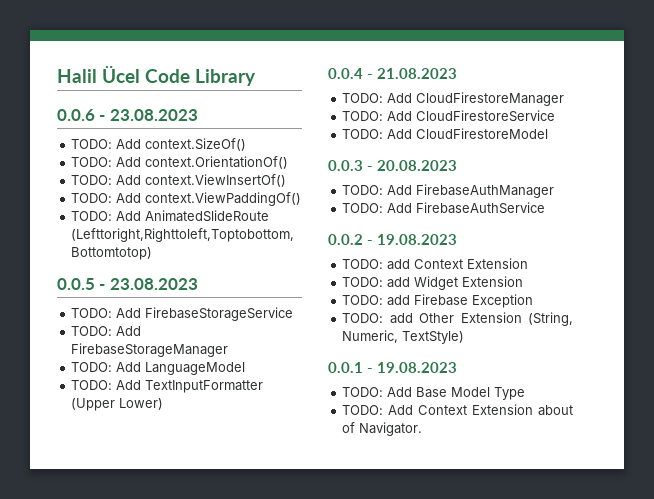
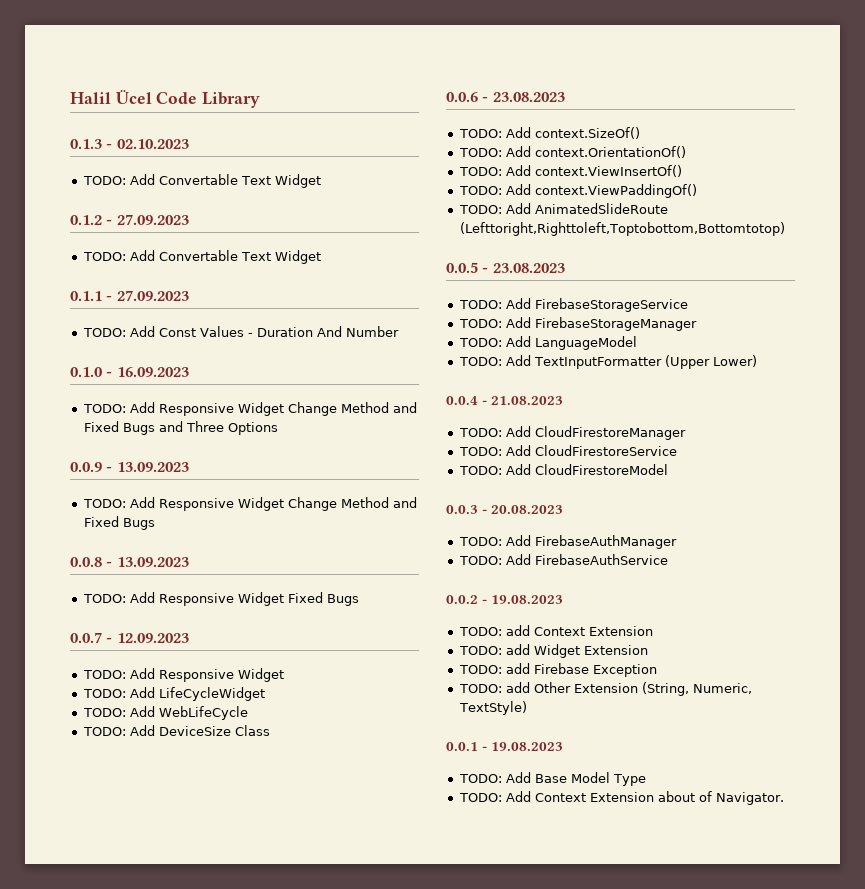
+ 0.1.3 - 02.10.2023
+ TODO: Add Convertable Text Widget
+ 0.1.2 - 27.09.2023
+ TODO: Add Convertable Text Widget
+ 0.1.1 - 27.09.2023
+ TODO: Add Const Values - Duration And Number
+ 0.1.0 - 16.09.2023
+ TODO: Add Responsive Widget Change Method and Fixed Bugs and Three Options
+ 0.0.9 - 13.09.2023
+ TODO: Add Responsive Widget Change Method and Fixed Bugs
+ 0.0.8 - 13.09.2023
+ TODO: Add Responsive Widget Fixed Bugs
+ 0.0.7 - 12.09.2023
+ TODO: Add Responsive Widget
+ TODO: Add LifeCycleWidget
+ TODO: Add WebLifeCycle
+ TODO: Add DeviceSize Class

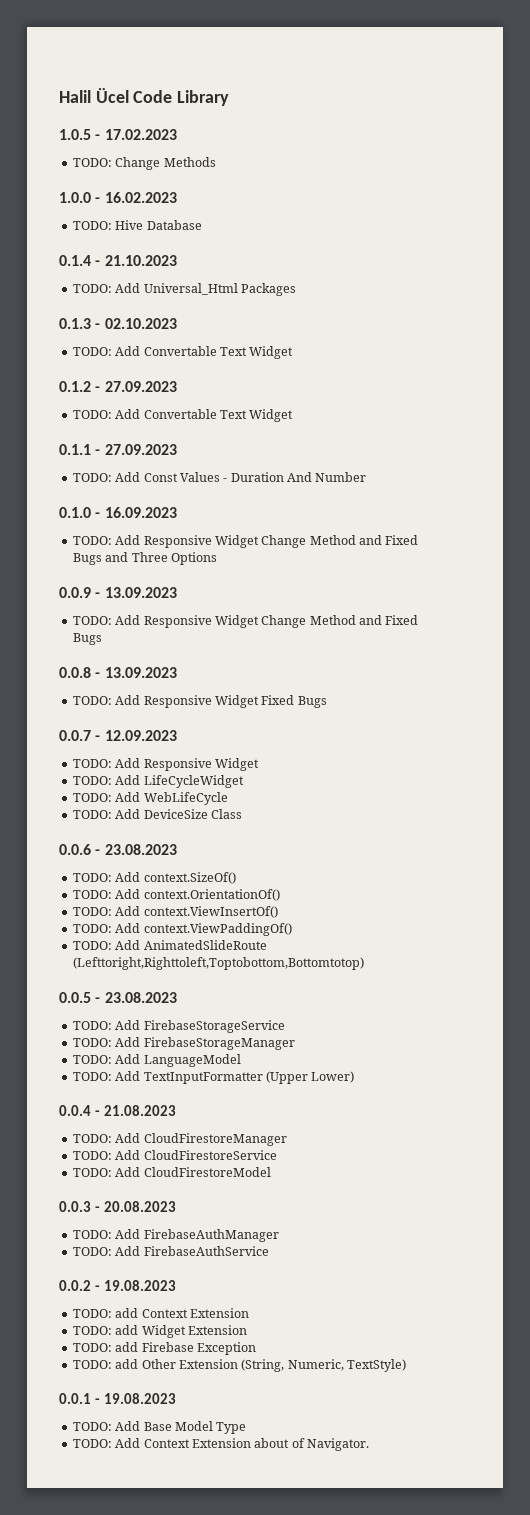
+ 1.0.5 - 17.02.2023
+ TODO: Change Methods
+ 1.0.0 - 16.02.2023
+ TODO: Hive Database
+ 0.1.4 - 21.10.2023
+ TODO: Add Universal_Html Packages

